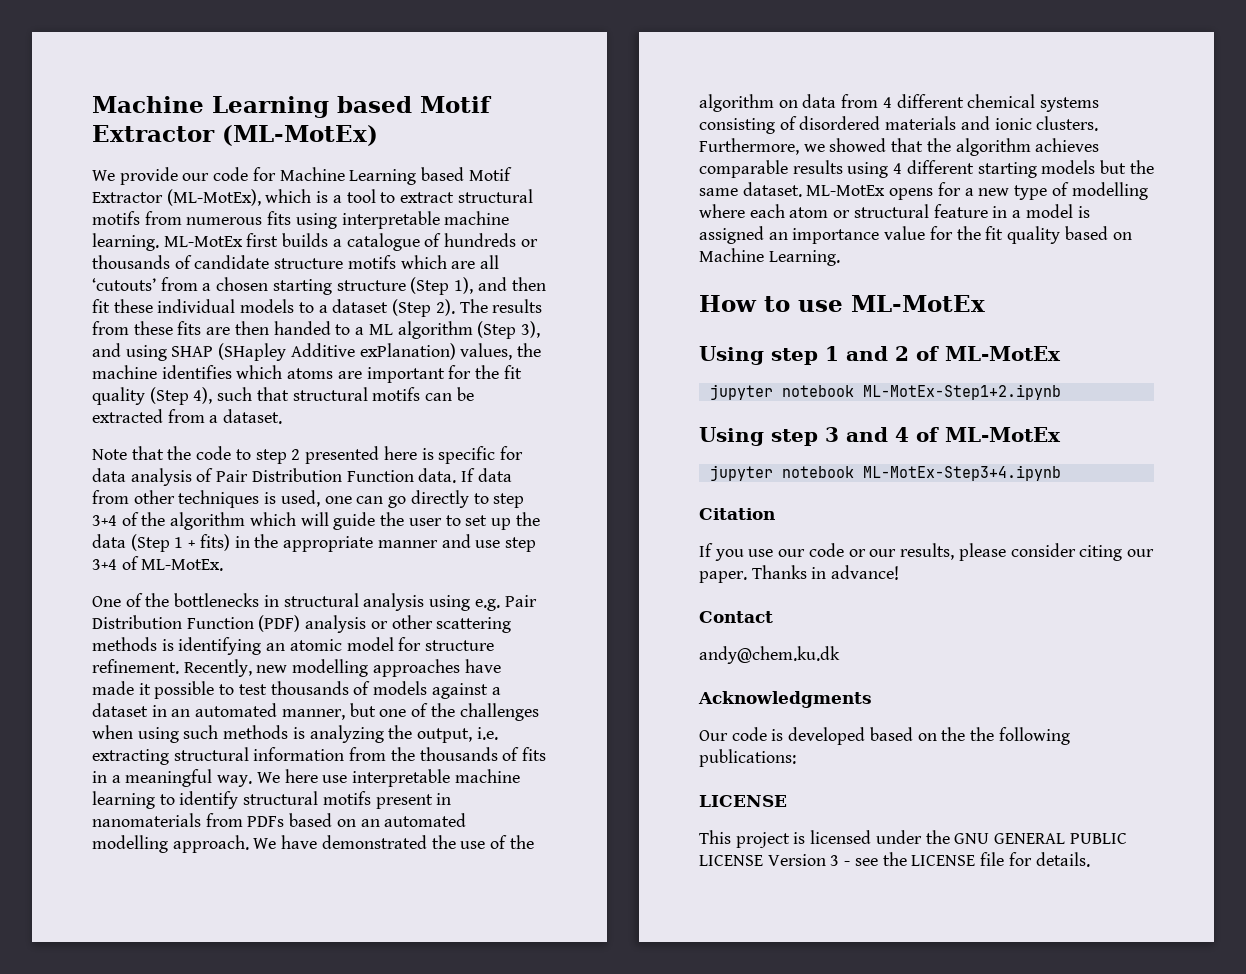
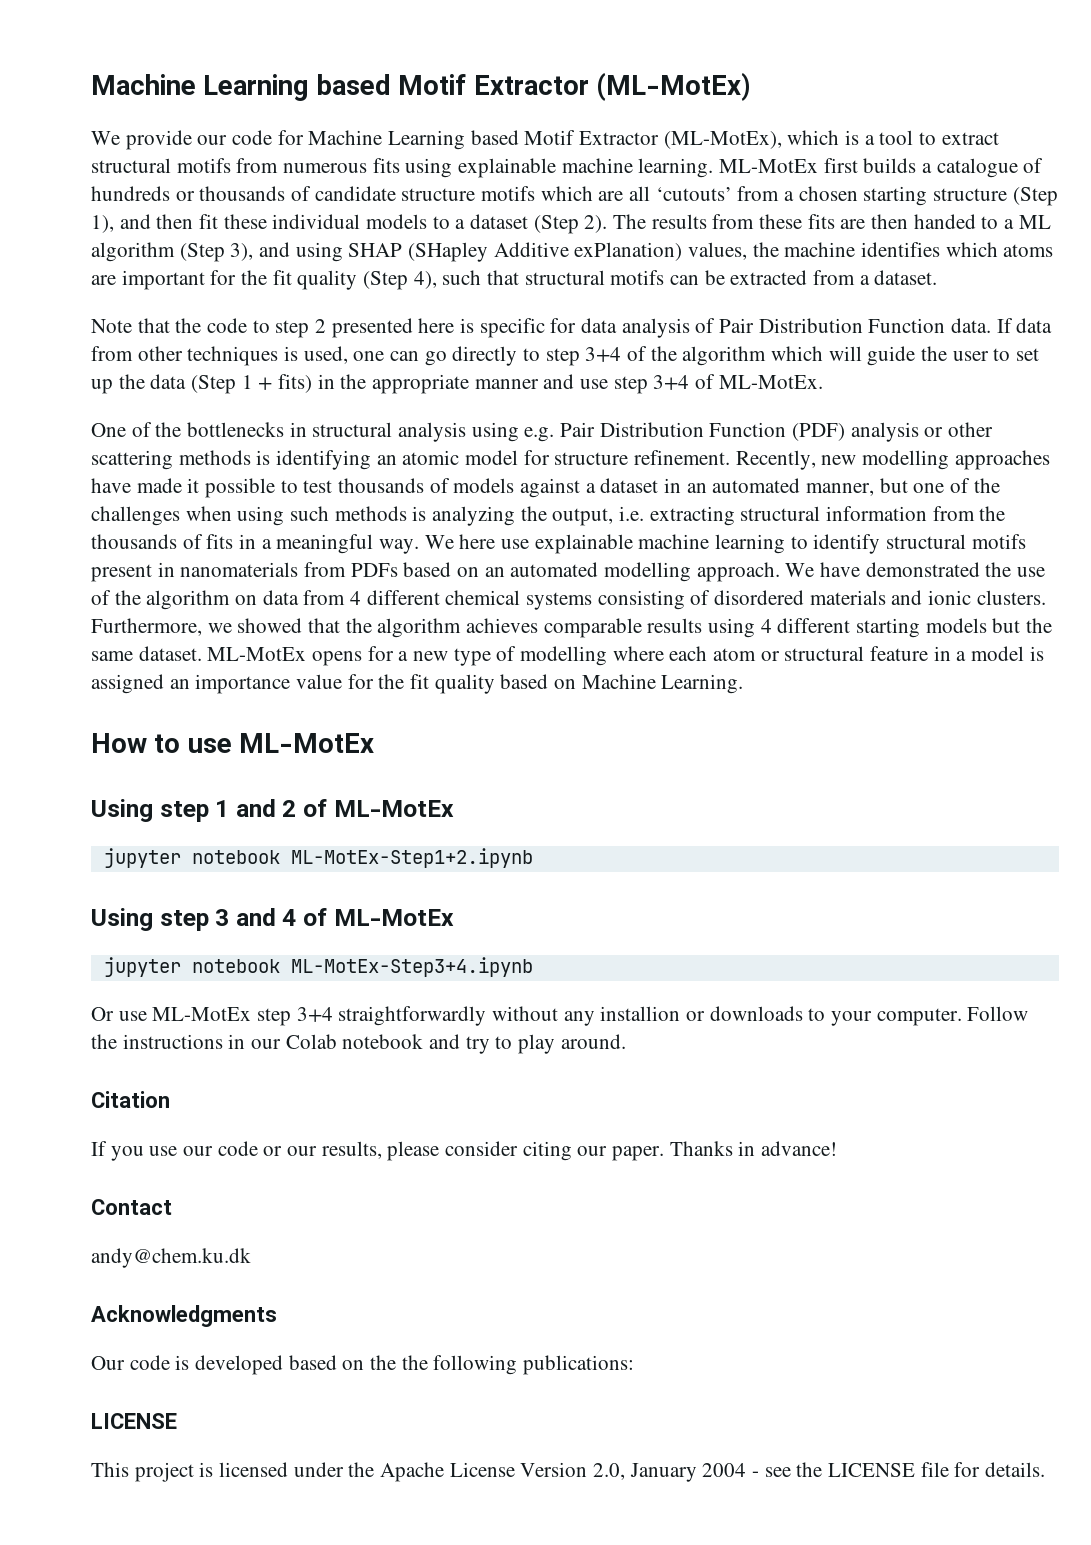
- We provide our code for Machine Learning based Motif Extractor (ML-MotEx), which is a tool to extract structural motifs from numerous fits using interpretable machine learning.
+ We provide our code for Machine Learning based Motif Extractor (ML-MotEx), which is a tool to extract structural motifs from numerous fits using explainable machine learning.
- We here use interpretable machine learning to identify structural motifs present in nanomaterials from PDFs based on an automated modelling approach.
+ We here use explainable machine learning to identify structural motifs present in nanomaterials from PDFs based on an automated modelling approach.
+ Or use ML-MotEx step 3+4 straightforwardly without any installion or downloads to your computer. Follow the instructions in our Colab notebook and try to play around.
- This project is licensed under the GNU GENERAL PUBLIC LICENSE Version 3 - see the LICENSE file for details.
+ This project is licensed under the Apache License Version 2.0, January 2004 - see the LICENSE file for details.

